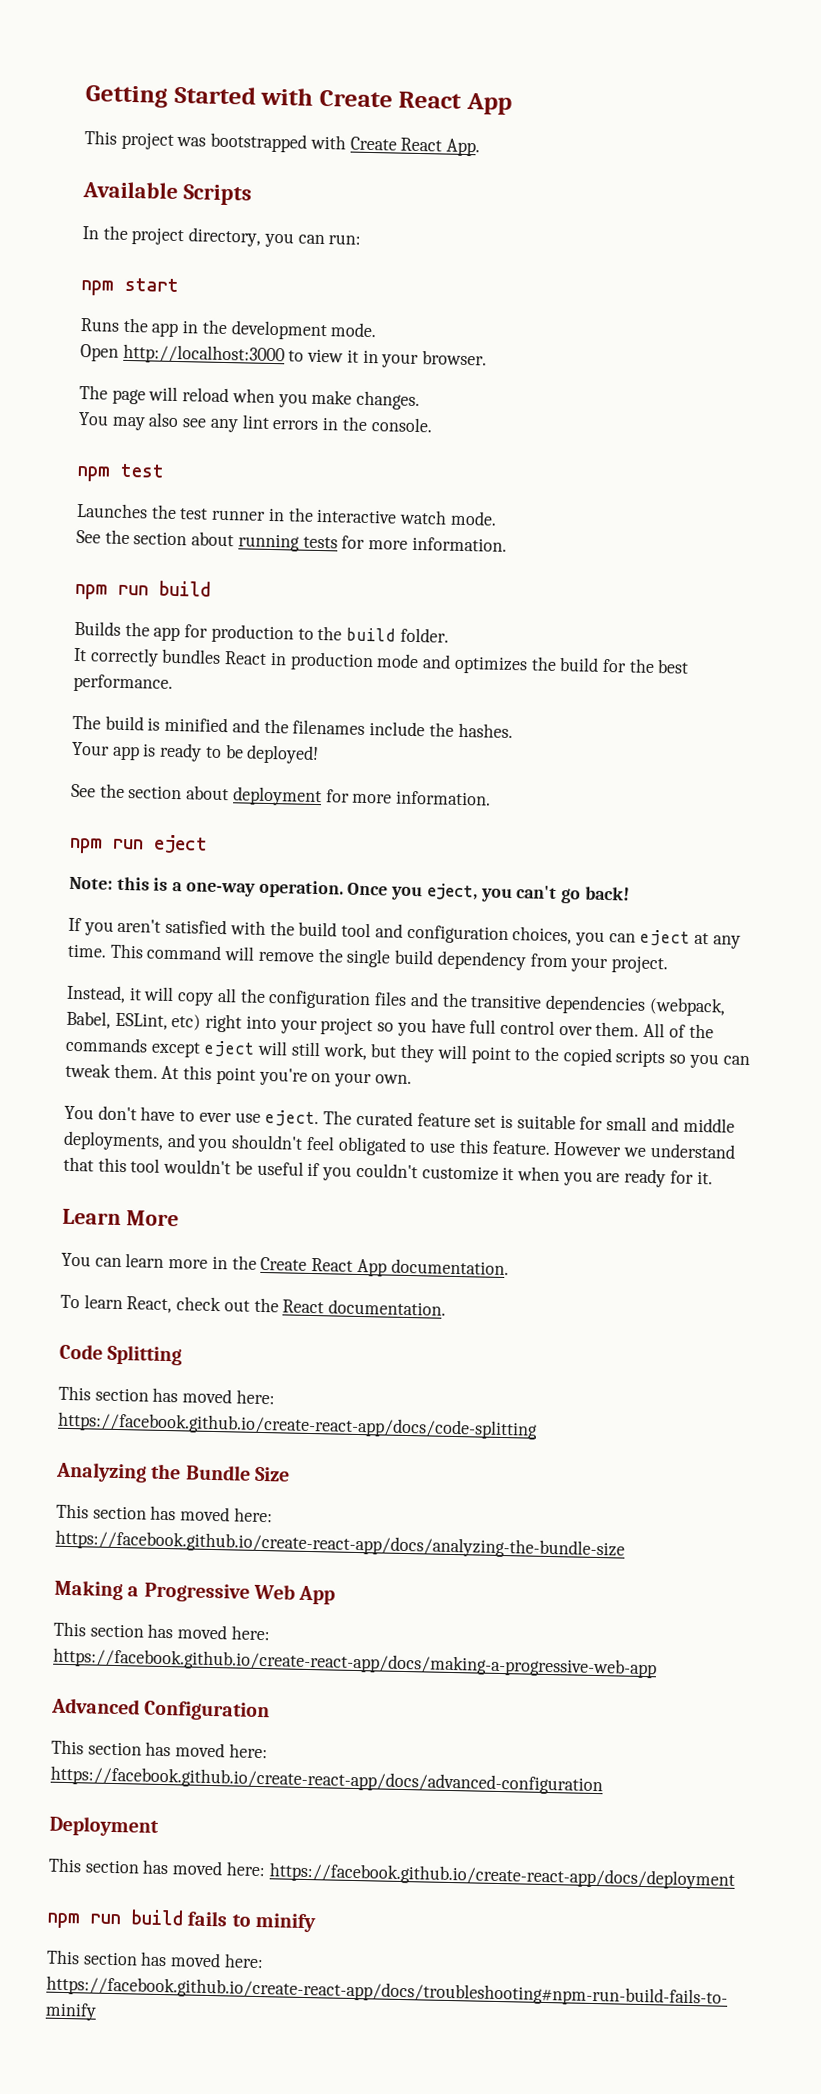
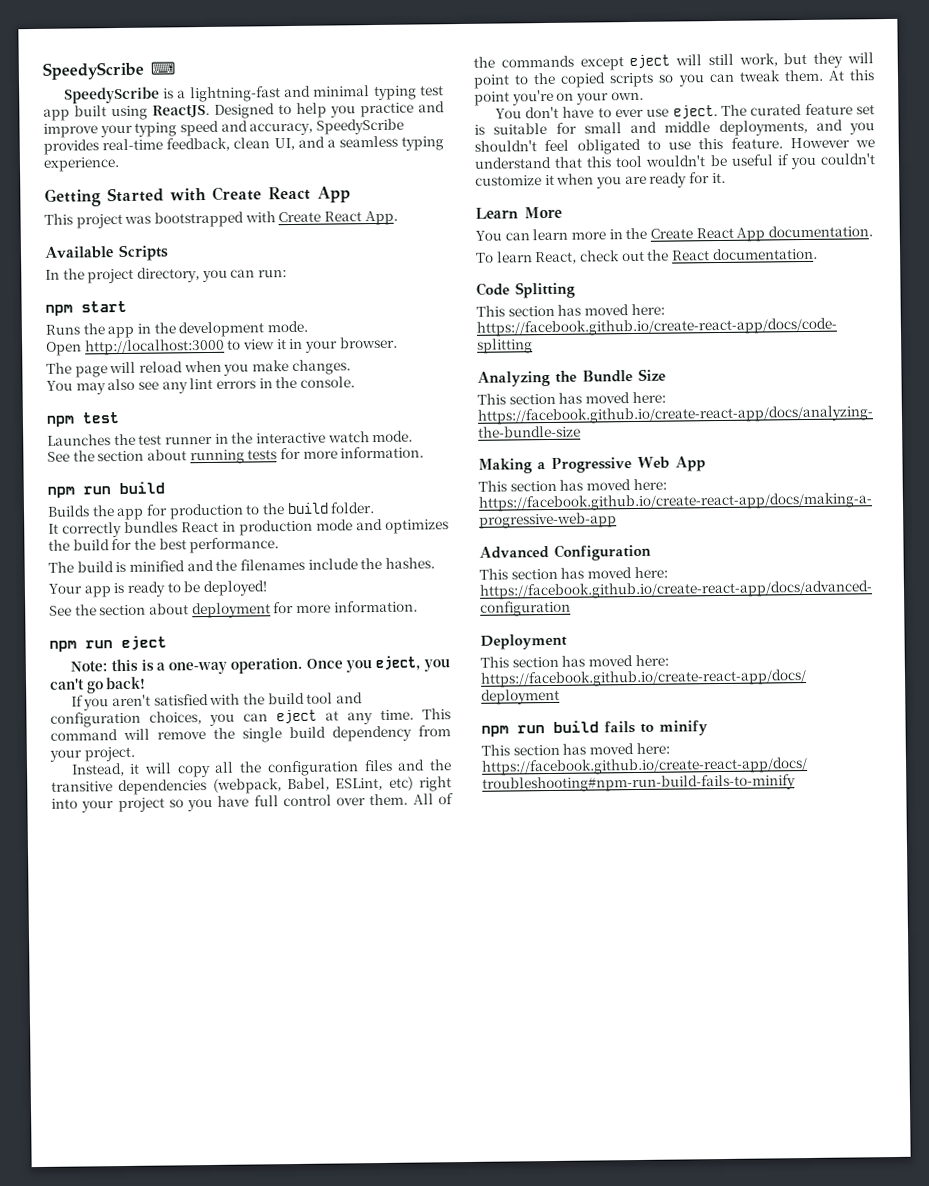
+ SpeedyScribe ⌨
+ SpeedyScribe is a lightning-fast and minimal typing test app built using ReactJS. Designed to help you practice and improve your typing speed and accuracy, SpeedyScribe provides real-time feedback, clean UI, and a seamless typing experience.

